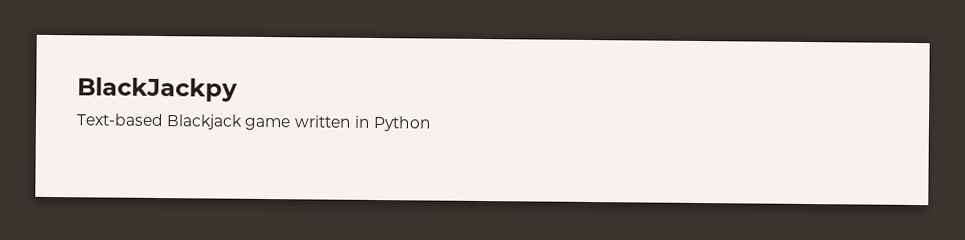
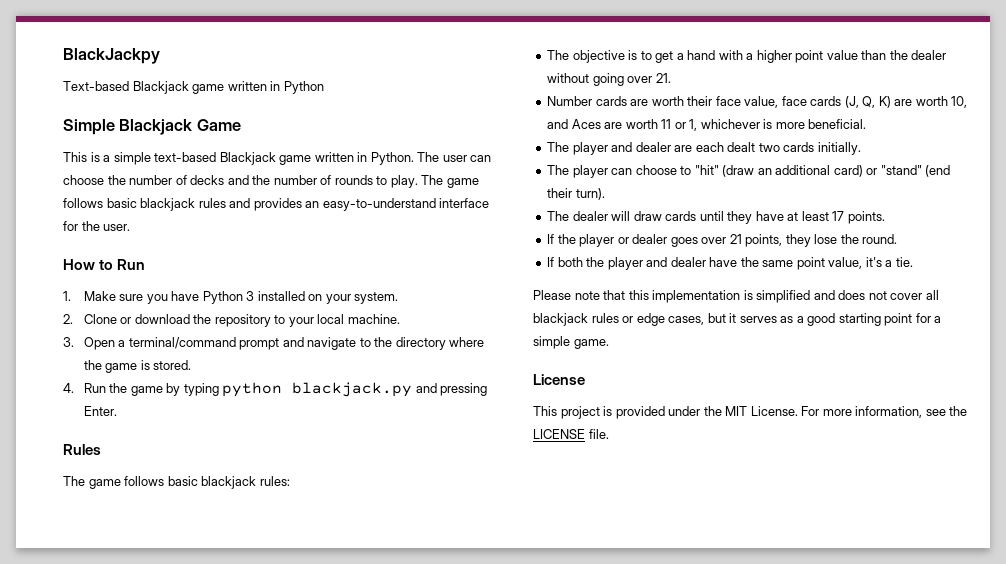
+ Simple Blackjack Game
+ This is a simple text-based Blackjack game written in Python. The user can choose the number of decks and the number of rounds to play. The game follows basic blackjack rules and provides an easy-to-understand interface for the user.
+ How to Run
+ 1. Make sure you have Python 3 installed on your system.
+ 2. Clone or download the repository to your local machine.
+ 3. Open a terminal/command prompt and navigate to the directory where the game is stored.
+ 4. Run the game by typing python blackjack.py and pressing Enter.
+ Rules
+ The game follows basic blackjack rules:
+ The objective is to get a hand with a higher point value than the dealer without going over 21.
+ Number cards are worth their face value, face cards (J, Q, K) are worth 10, and Aces are worth 11 or 1, whichever is more beneficial.
+ The player and dealer are each dealt two cards initially.
+ The player can choose to "hit" (draw an additional card) or "stand" (end their turn).
+ The dealer will draw cards until they have at least 17 points.
+ If the player or dealer goes over 21 points, they lose the round.
+ If both the player and dealer have the same point value, it's a tie.
+ Please note that this implementation is simplified and does not cover all blackjack rules or edge cases, but it serves as a good starting point for a simple game.
+ License
+ This project is provided under the MIT License. For more information, see the LICENSE file.

